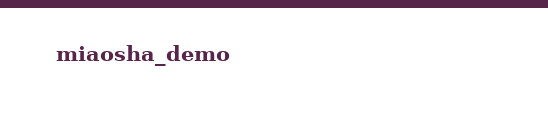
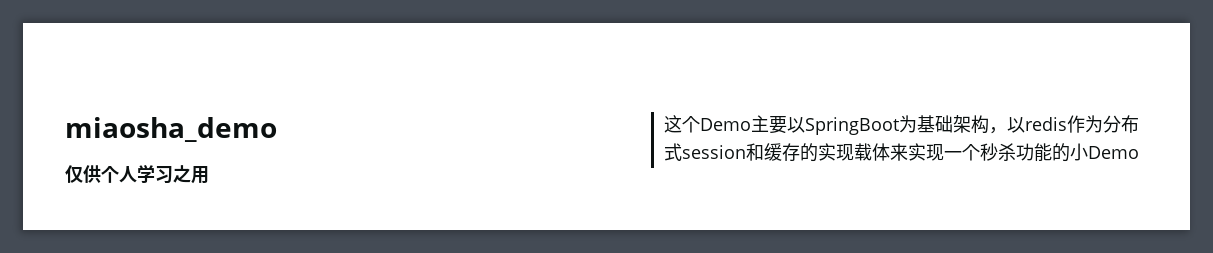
+ 仅供个人学习之用
+ 这个Demo主要以SpringBoot为基础架构，以redis作为分布式session和缓存的实现载体来实现一个秒杀功能的小Demo

